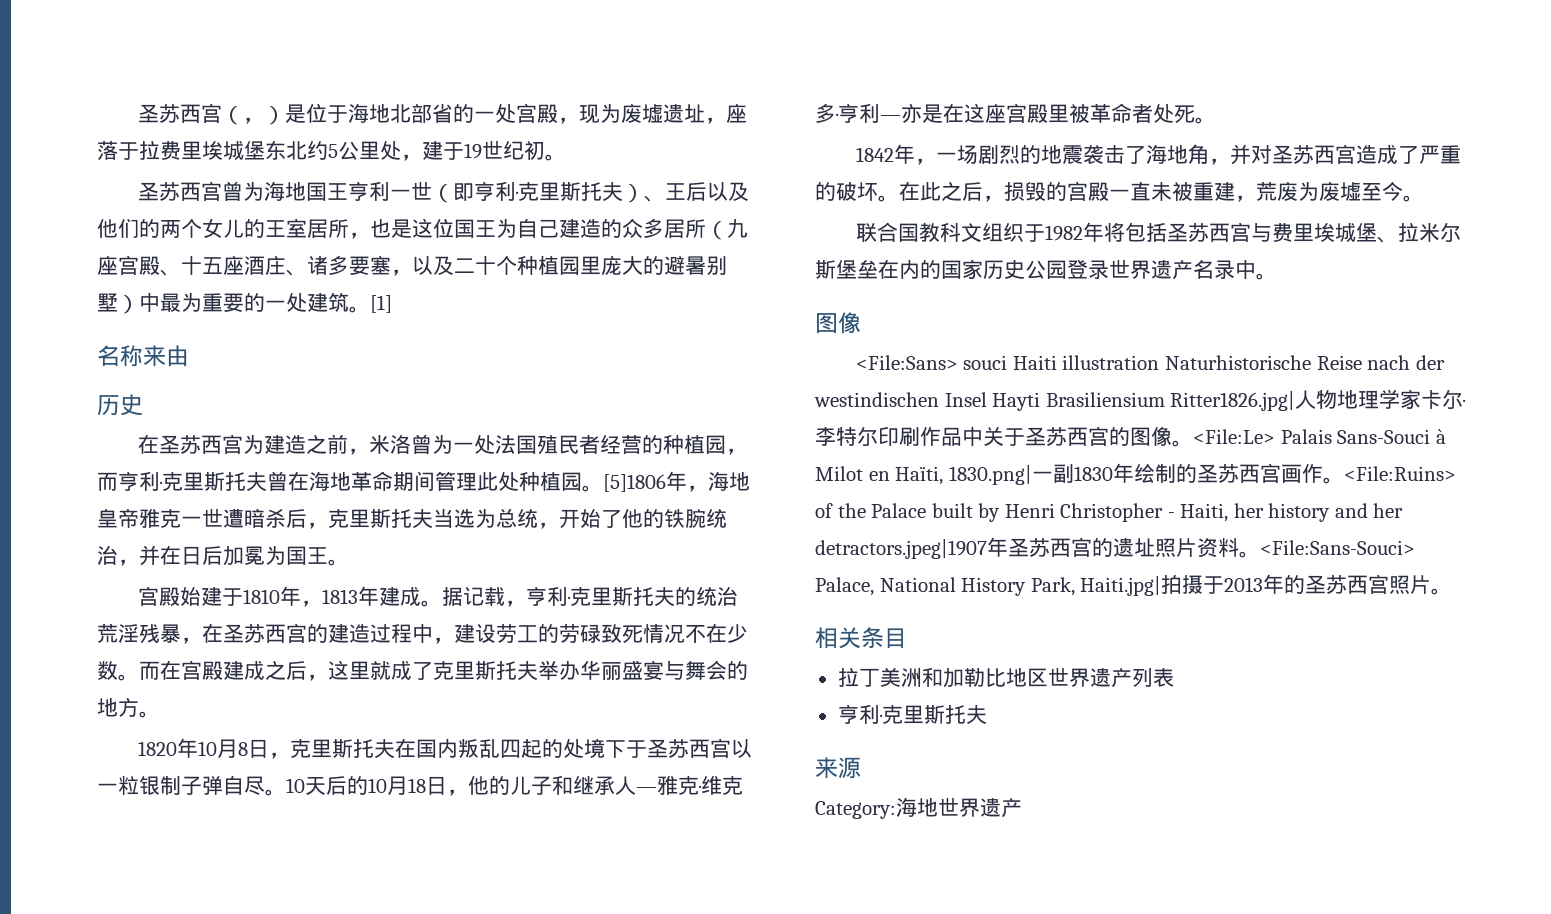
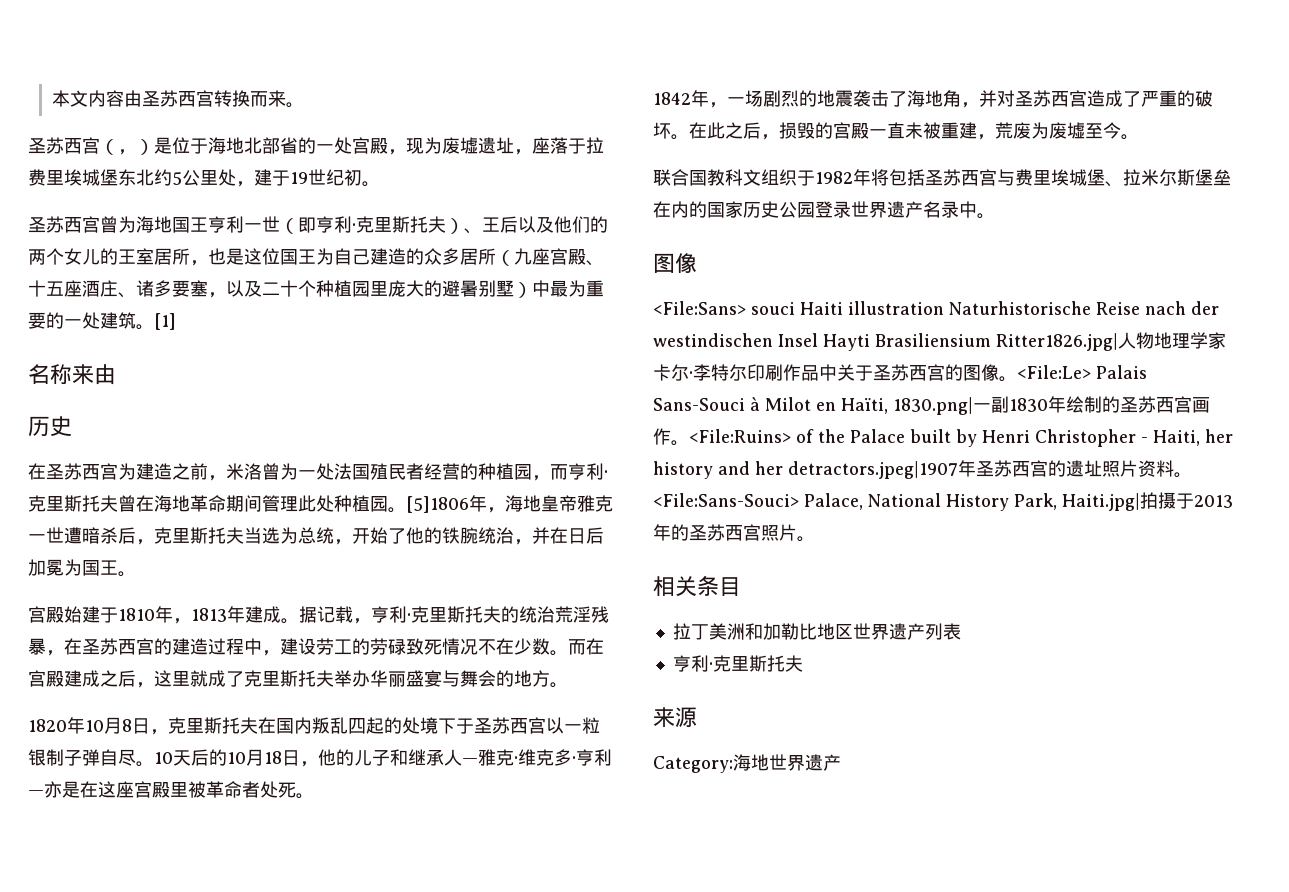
+ 本文内容由圣苏西宫转换而来。

